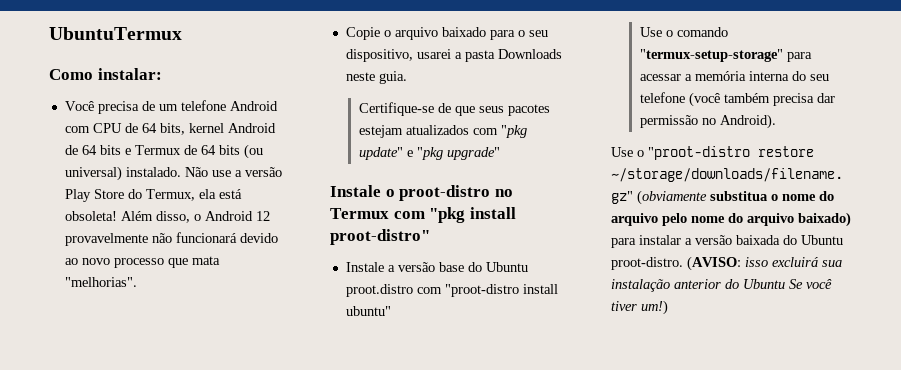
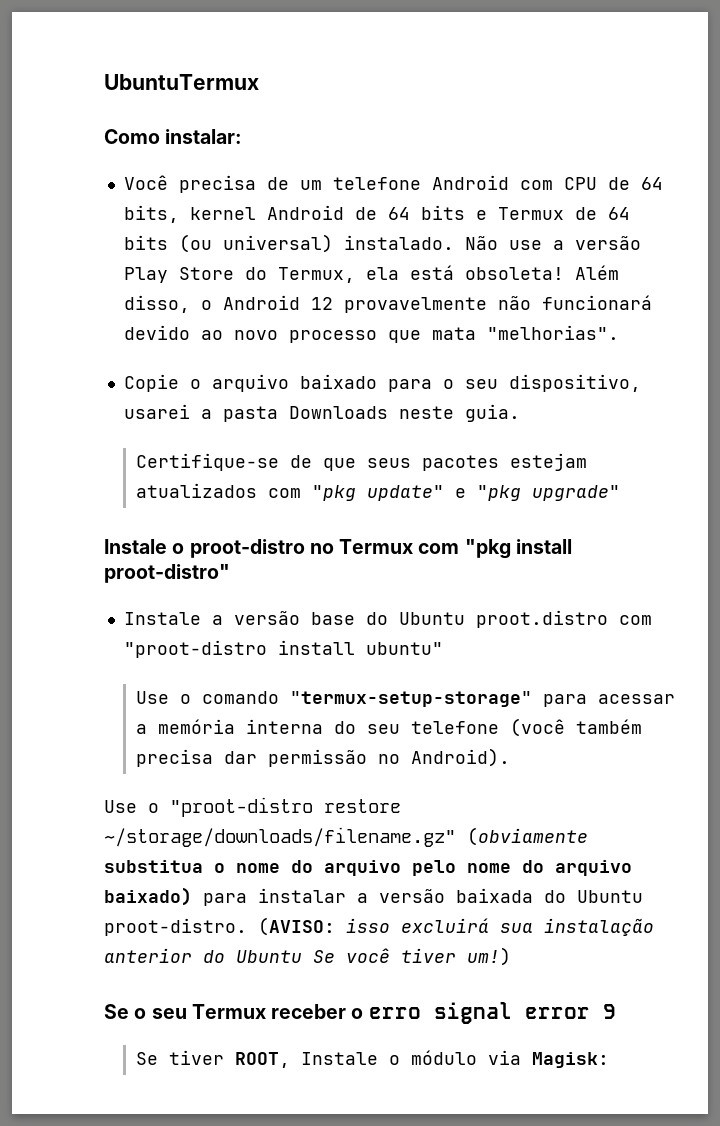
+ Se o seu Termux receber o erro signal error 9
+ Se tiver ROOT, Instale o módulo via Magisk:

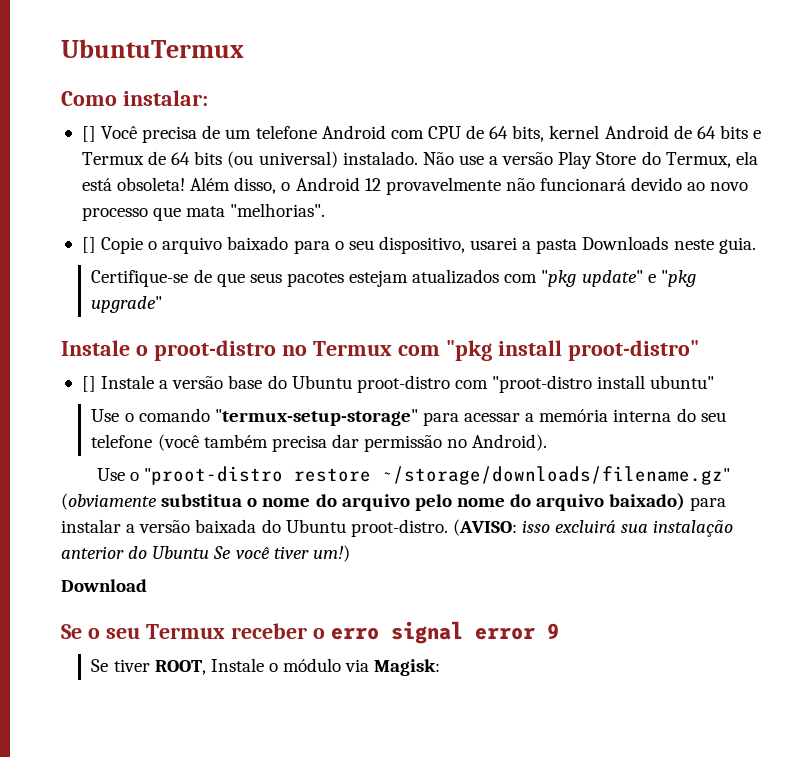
- Você precisa de um telefone Android com CPU de 64 bits, kernel Android de 64 bits e Termux de 64 bits (ou universal) instalado.
+ [] Você precisa de um telefone Android com CPU de 64 bits, kernel Android de 64 bits e Termux de 64 bits (ou universal) instalado.
- Copie o arquivo baixado para o seu dispositivo, usarei a pasta Downloads neste guia.
+ [] Copie o arquivo baixado para o seu dispositivo, usarei a pasta Downloads neste guia.
- Instale a versão base do Ubuntu proot.distro com "proot-distro install ubuntu"
+ [] Instale a versão base do Ubuntu proot-distro com "proot-distro install ubuntu"
+ Download

